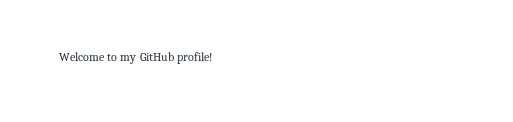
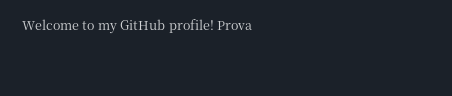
+ Prova

